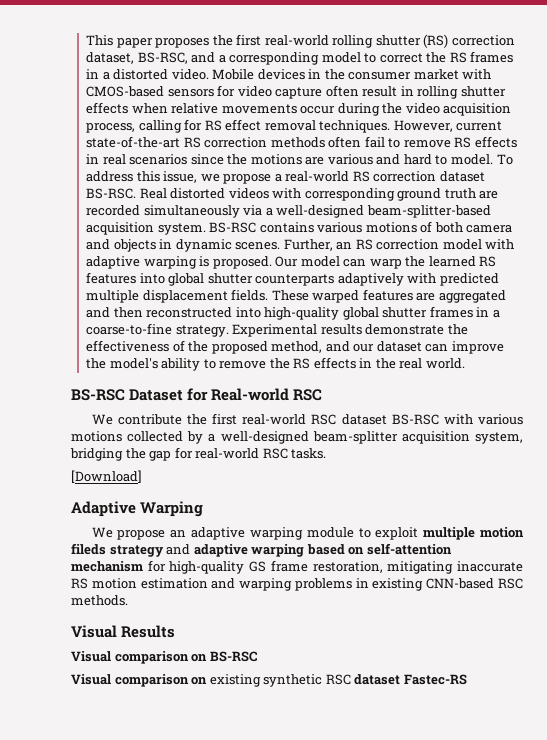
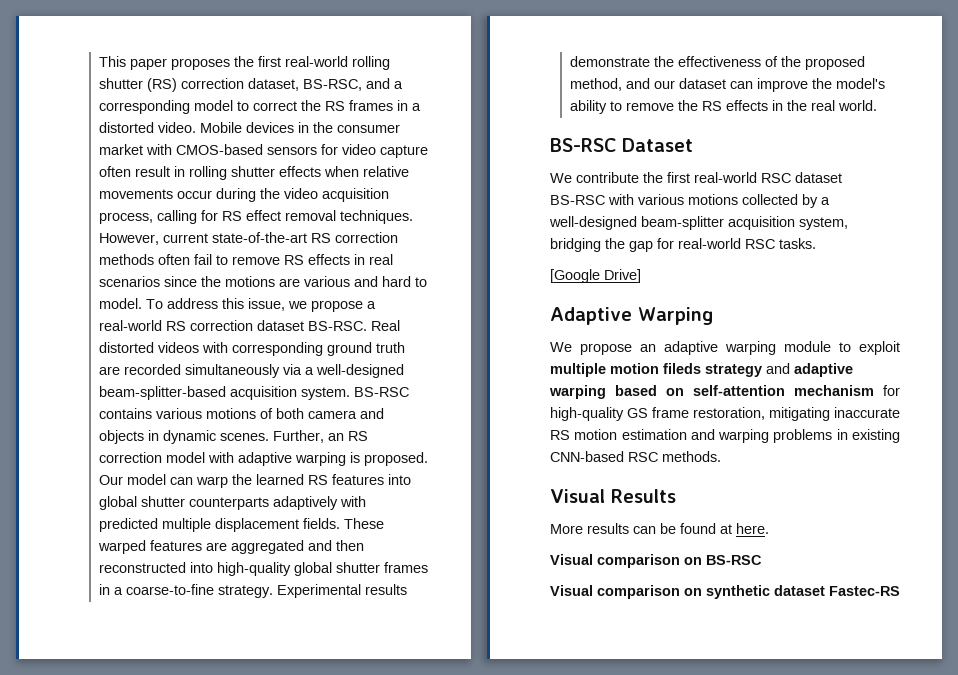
- BS-RSC Dataset for Real-world RSC
+ BS-RSC Dataset
- [Download]
+ [Google Drive]
+ More results can be found at here.
- Visual comparison on existing synthetic RSC dataset Fastec-RS
+ Visual comparison on synthetic dataset Fastec-RS

